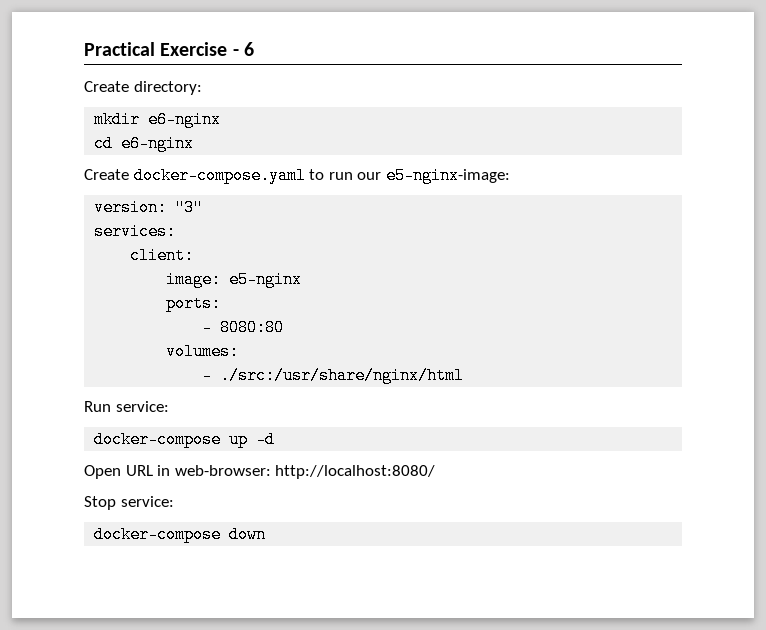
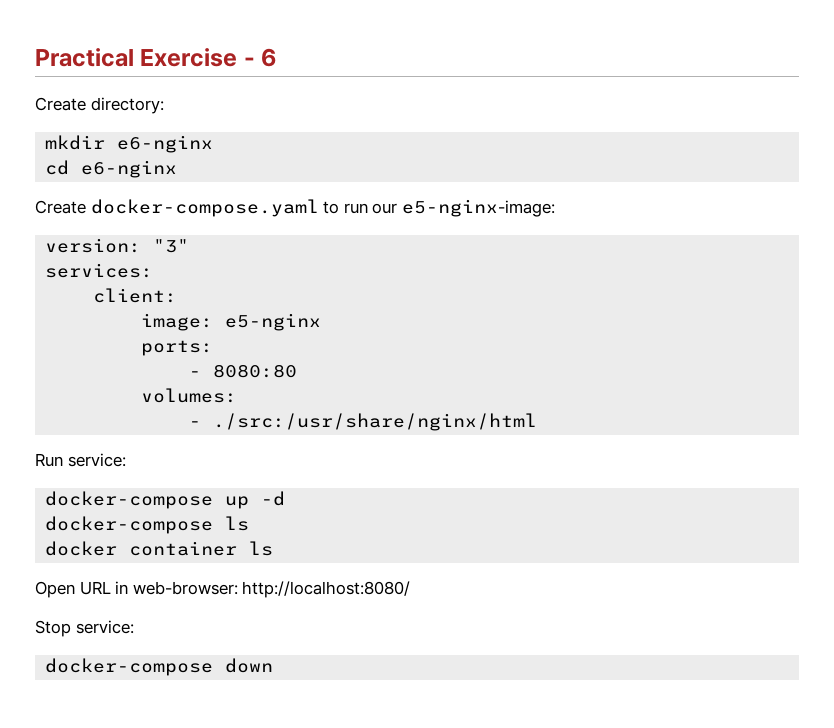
+ docker-compose ls
+ docker container ls

